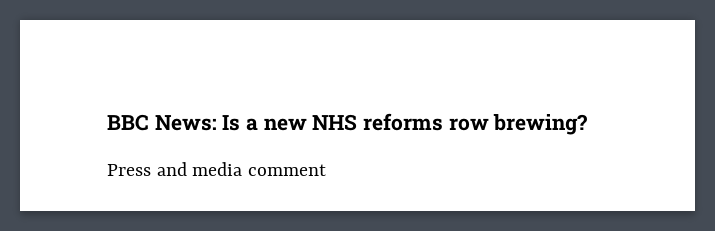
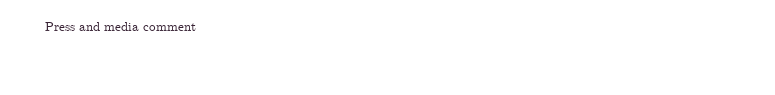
- BBC News: Is a new NHS reforms row brewing?

